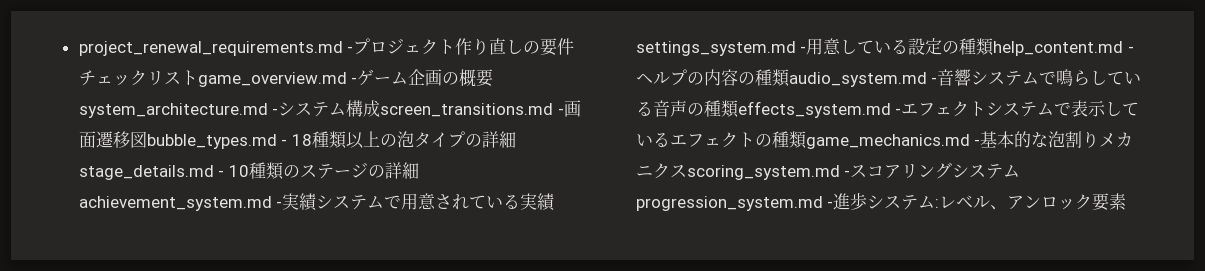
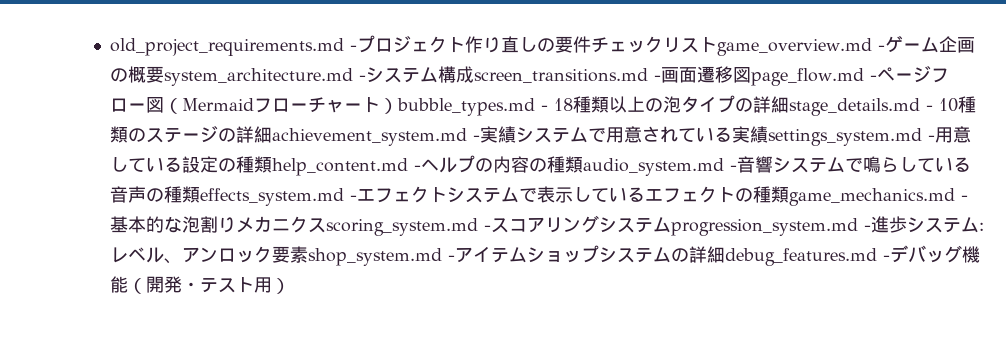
- project_renewal_requirements.md -プロジェクト作り直しの要件チェックリストgame_overview.md -ゲーム企画の概要system_architecture.md -システム構成screen_transitions.md -画面遷移図bubble_types.md - 18種類以上の泡タイプの詳細stage_details.md - 10種類のステージの詳細achievement_system.md -実績システムで用意されている実績settings_system.md -用意している設定の種類help_content.md -ヘルプの内容の種類audio_system.md -音響システムで鳴らしている音声の種類effects_system.md -エフェクトシステムで表示しているエフェクトの種類game_mechanics.md -基本的な泡割りメカニクスscoring_system.md -スコアリングシステムprogression_system.md -進歩システム:
+ old_project_requirements.md -プロジェクト作り直しの要件チェックリストgame_overview.md -ゲーム企画の概要system_architecture.md -システム構成screen_transitions.md -画面遷移図page_flow.md -ページフロー図（Mermaidフローチャート）bubble_types.md - 18種類以上の泡タイプの詳細stage_details.md - 10種類のステージの詳細achievement_system.md -実績システムで用意されている実績settings_system.md -用意している設定の種類help_content.md -ヘルプの内容の種類audio_system.md -音響システムで鳴らしている音声の種類effects_system.md -エフェクトシステムで表示しているエフェクトの種類game_mechanics.md -基本的な泡割りメカニクスscoring_system.md -スコアリングシステムprogression_system.md -進歩システム:
- レベル、アンロック要素
+ レベル、アンロック要素shop_system.md -アイテムショップシステムの詳細debug_features.md -デバッグ機能（開発・テスト用）

